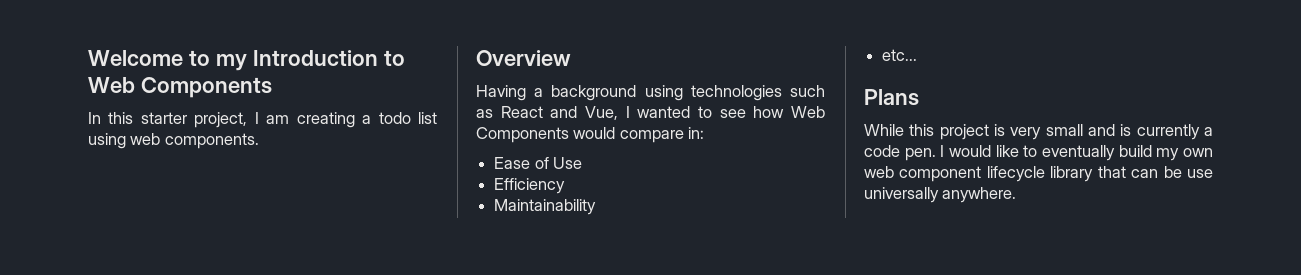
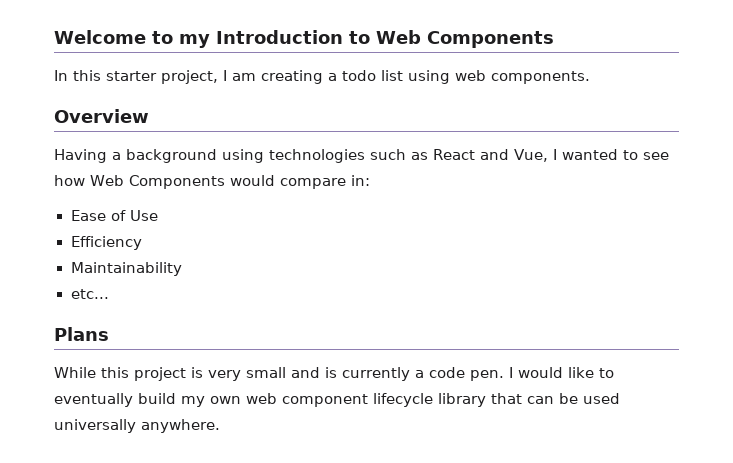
- I would like to eventually build my own web component lifecycle library that can be use universally anywhere.
+ I would like to eventually build my own web component lifecycle library that can be used universally anywhere.

